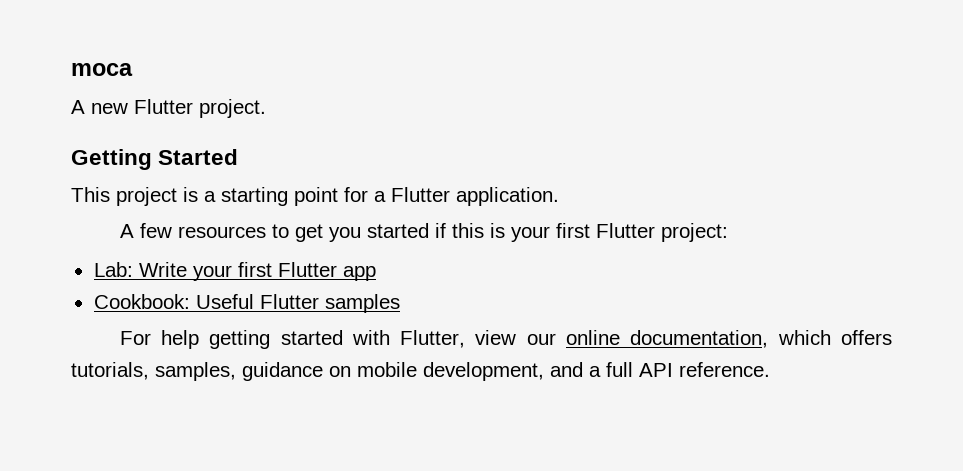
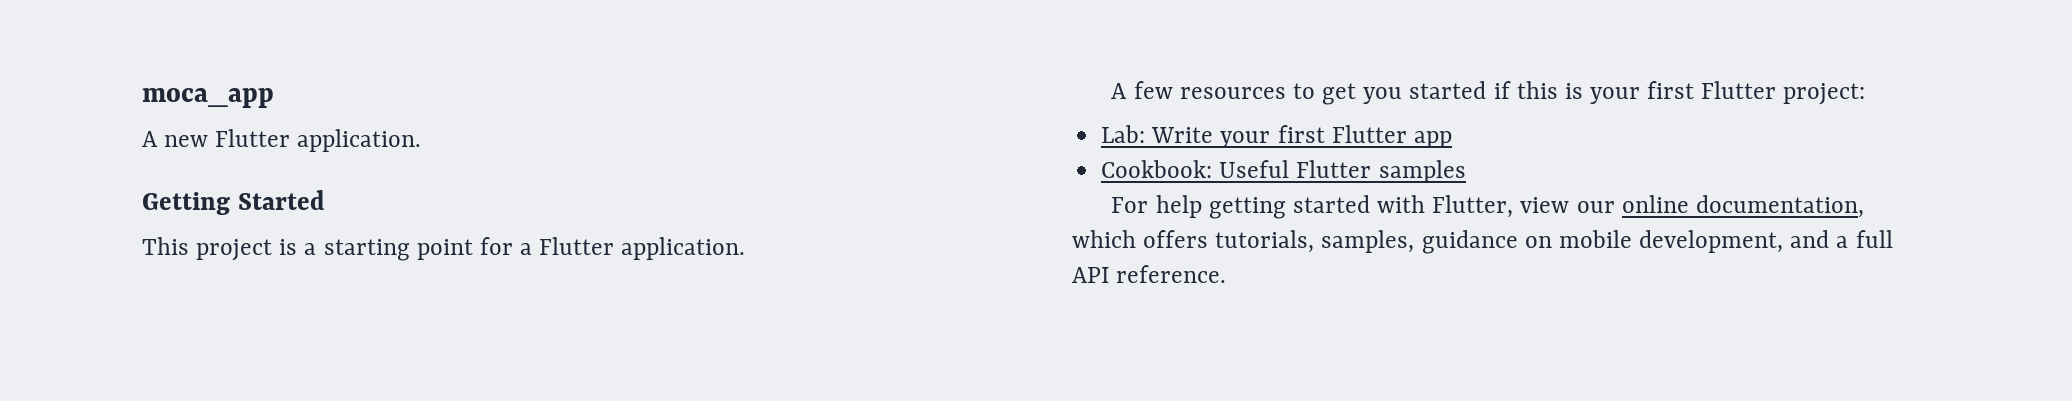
- moca
+ moca_app
- A new Flutter project.
+ A new Flutter application.

